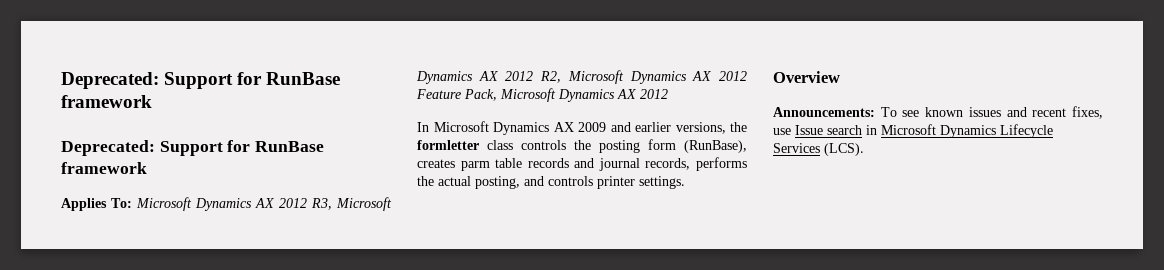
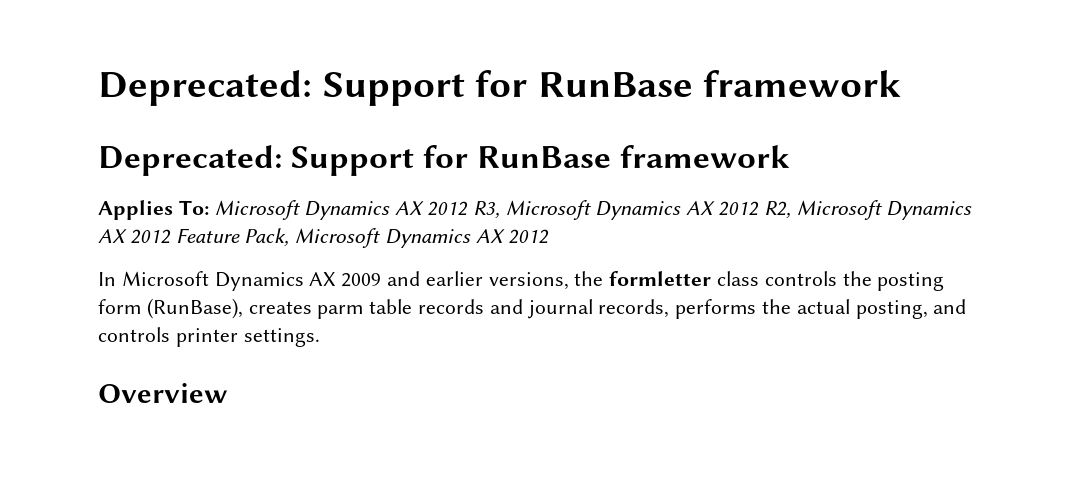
- Announcements: To see known issues and recent fixes, use Issue search in Microsoft Dynamics Lifecycle Services (LCS).

